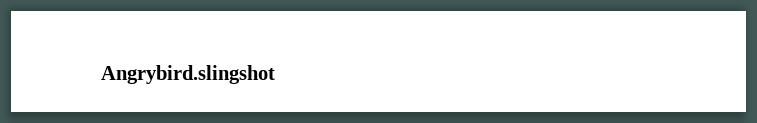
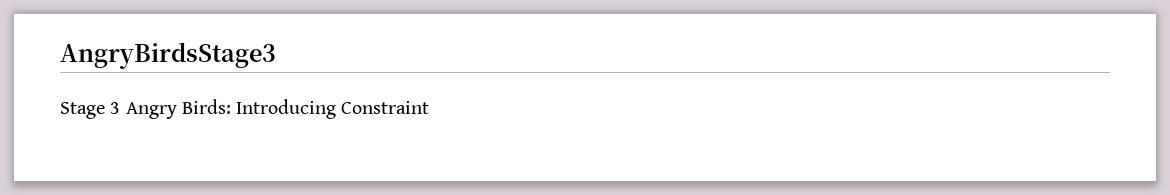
- Angrybird.slingshot
+ AngryBirdsStage3
+ Stage 3 Angry Birds: Introducing Constraint

